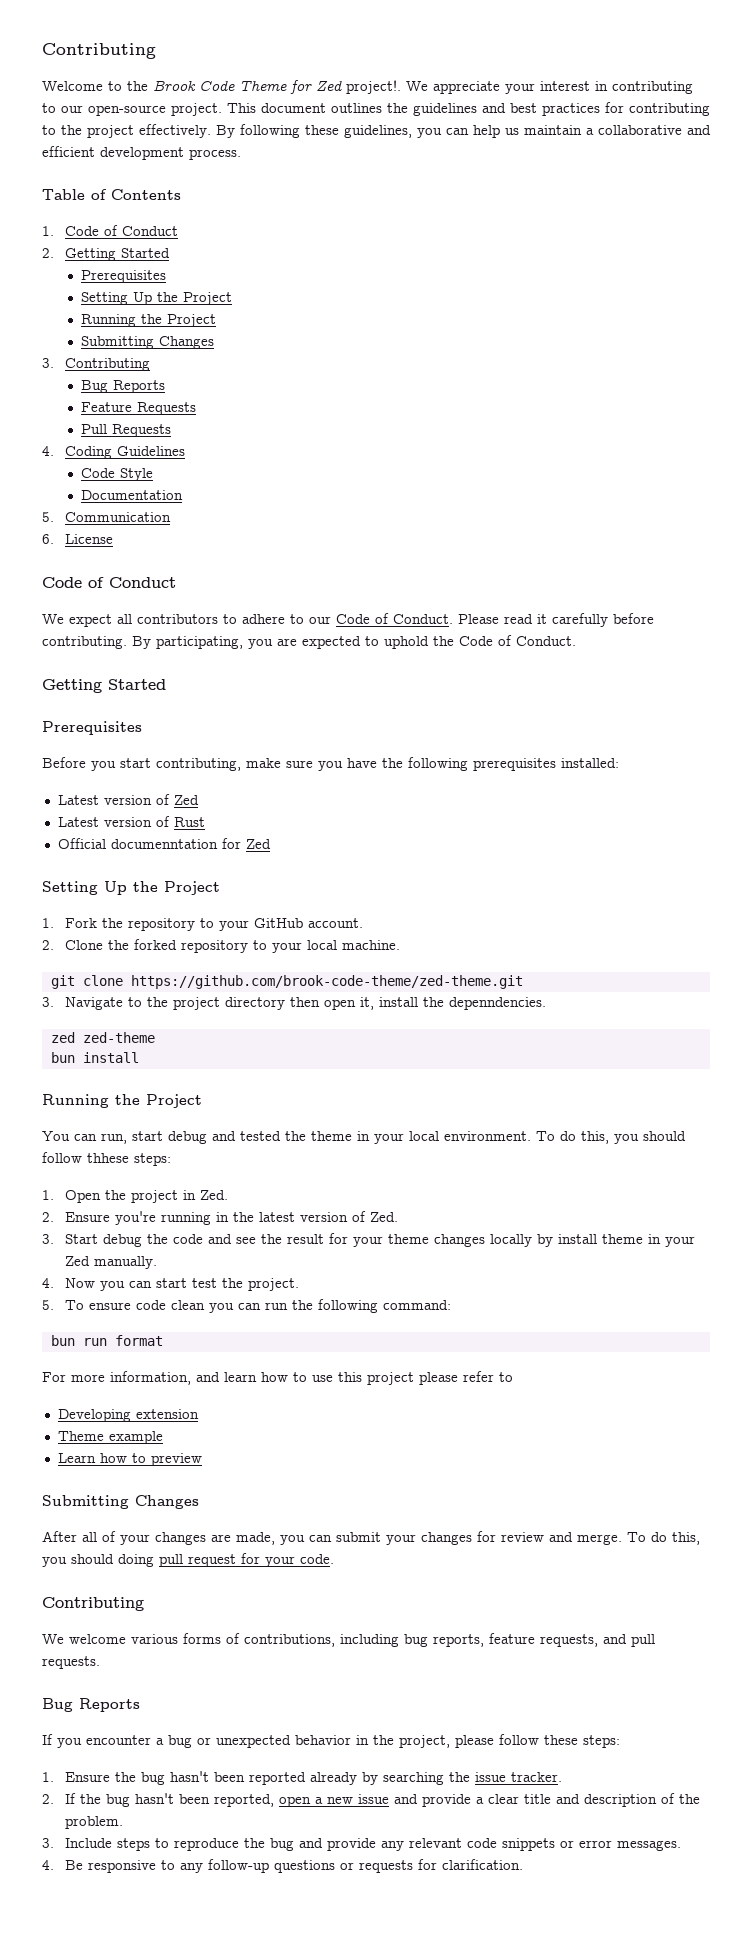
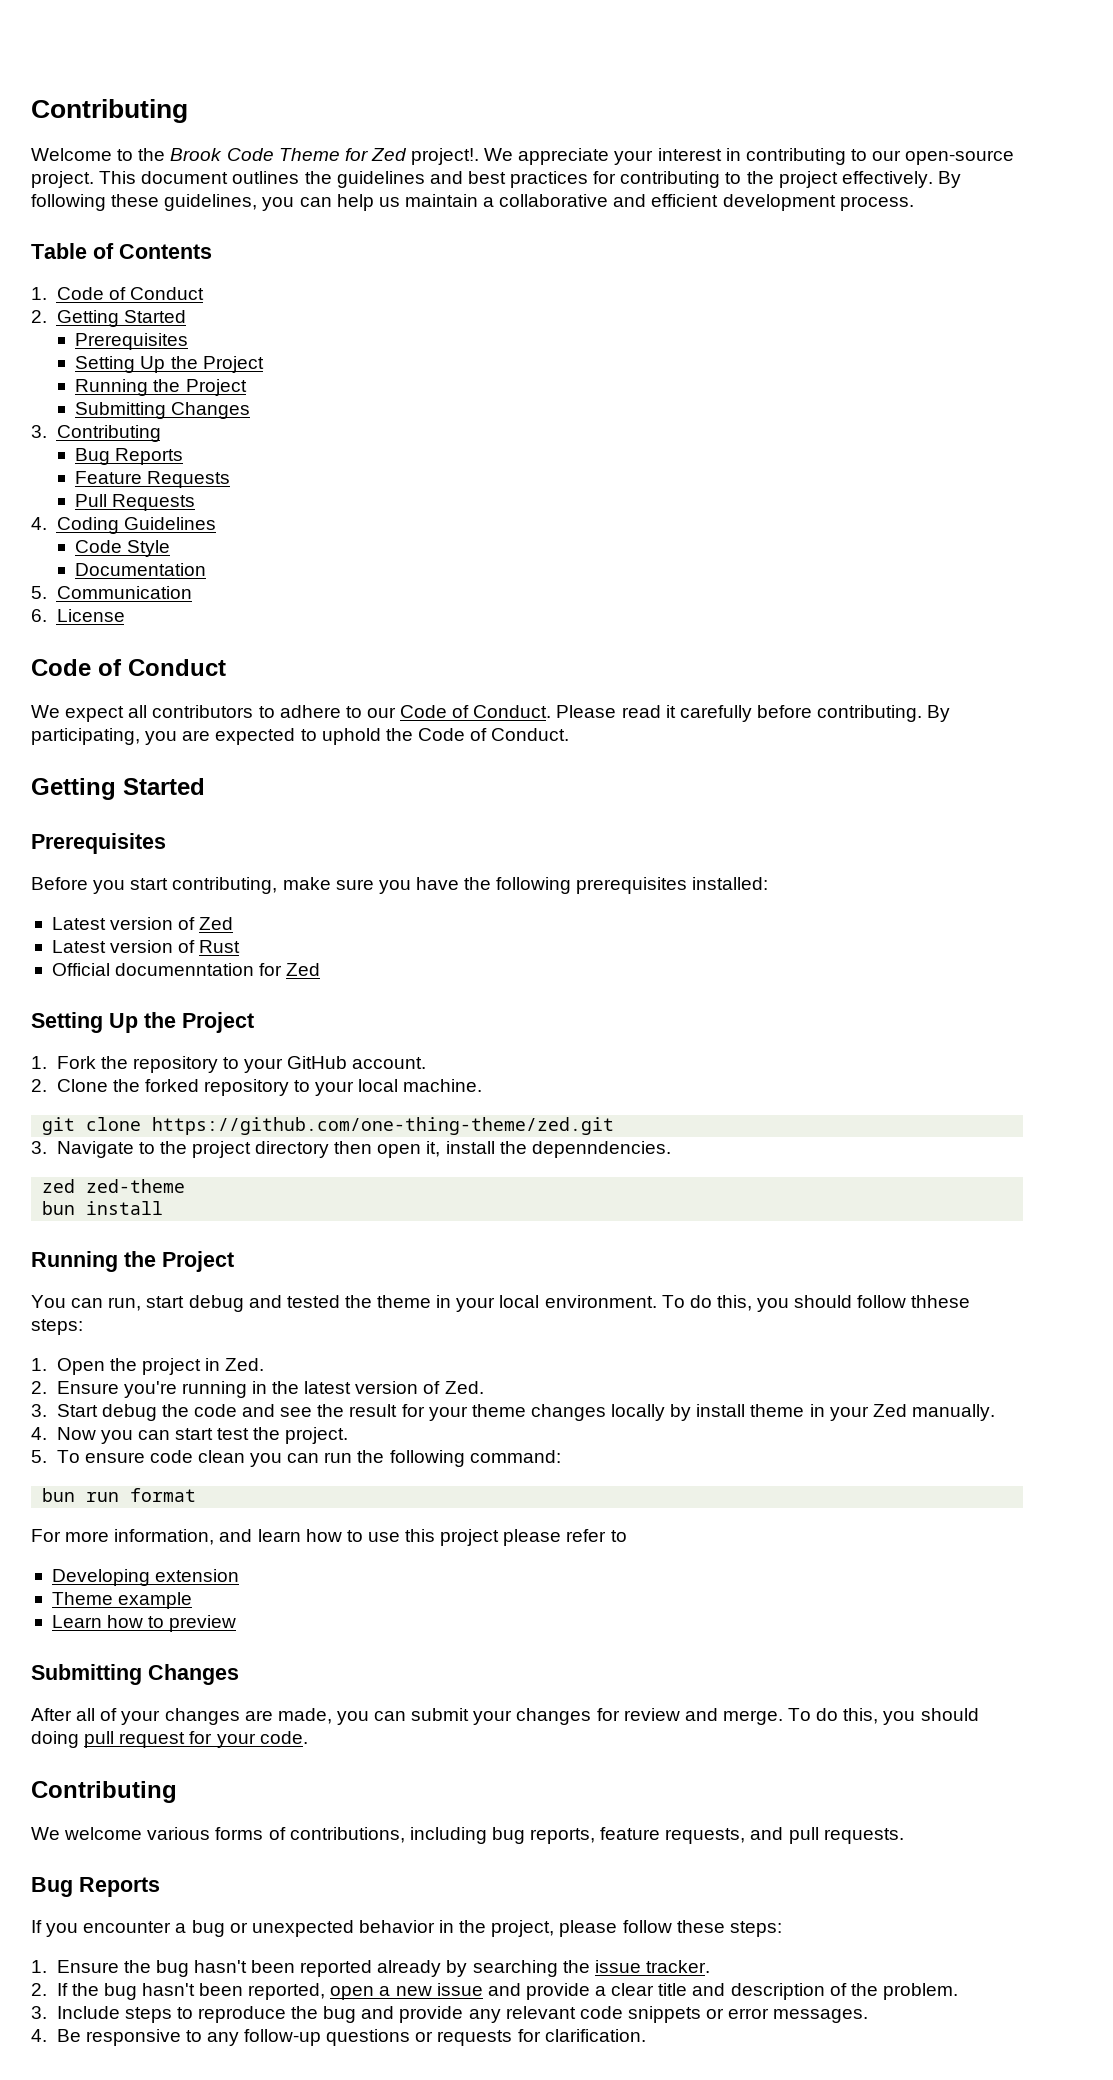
- git clone https://github.com/brook-code-theme/zed-theme.git
+ git clone https://github.com/one-thing-theme/zed.git

